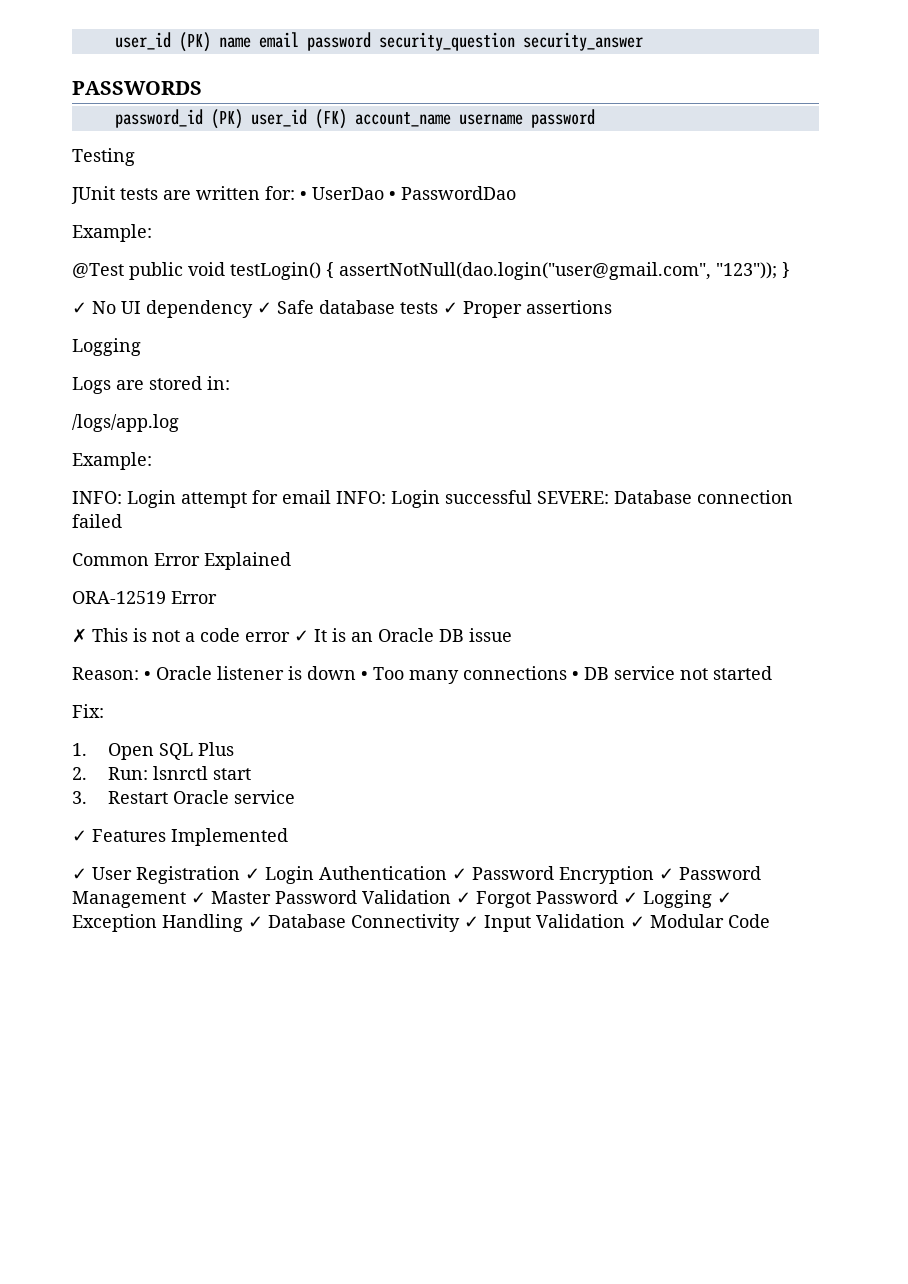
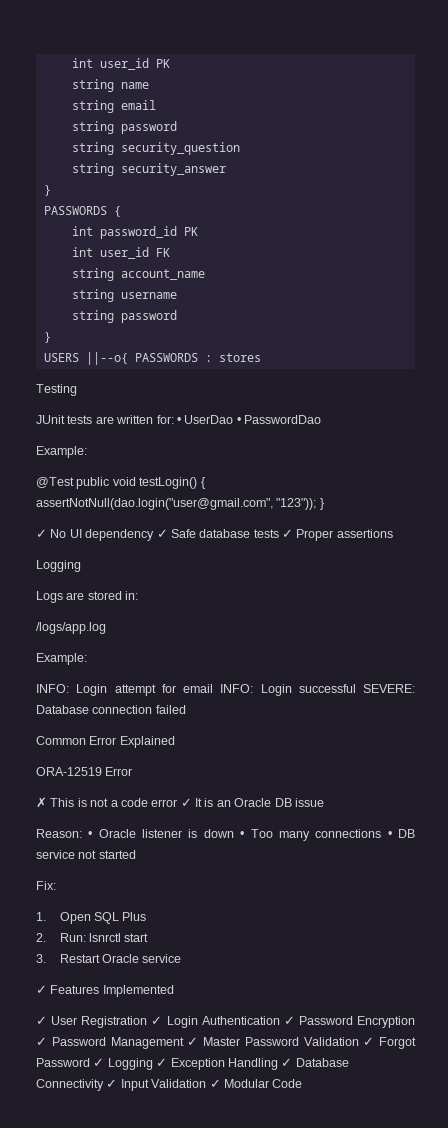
- user_id (PK) name email password security_question security_answer
- PASSWORDS
- password_id (PK) user_id (FK) account_name username password
+ int user_id PK
+ string name
+ string email
+ string password
+ string security_question
+ string security_answer
+ }
+ PASSWORDS {
+ int password_id PK
+ int user_id FK
+ string account_name
+ string username
+ string password
+ }
+ USERS ||--o{ PASSWORDS : stores

